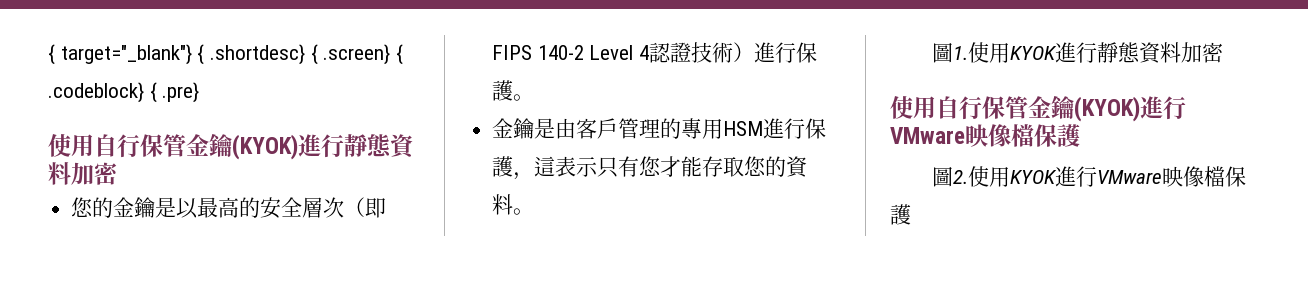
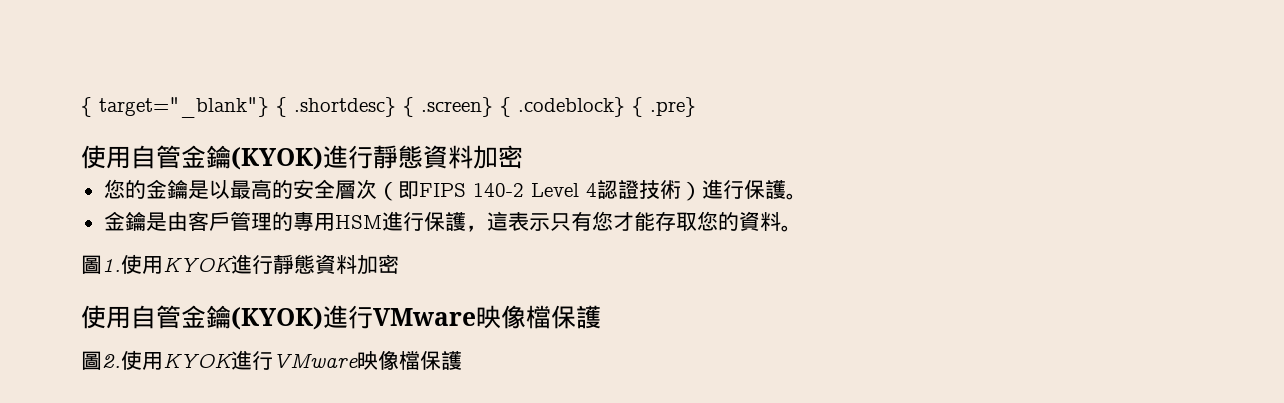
- 使用自行保管金鑰(KYOK)進行靜態資料加密
+ 使用自管金鑰(KYOK)進行靜態資料加密
- 使用自行保管金鑰(KYOK)進行VMware映像檔保護
+ 使用自管金鑰(KYOK)進行VMware映像檔保護

